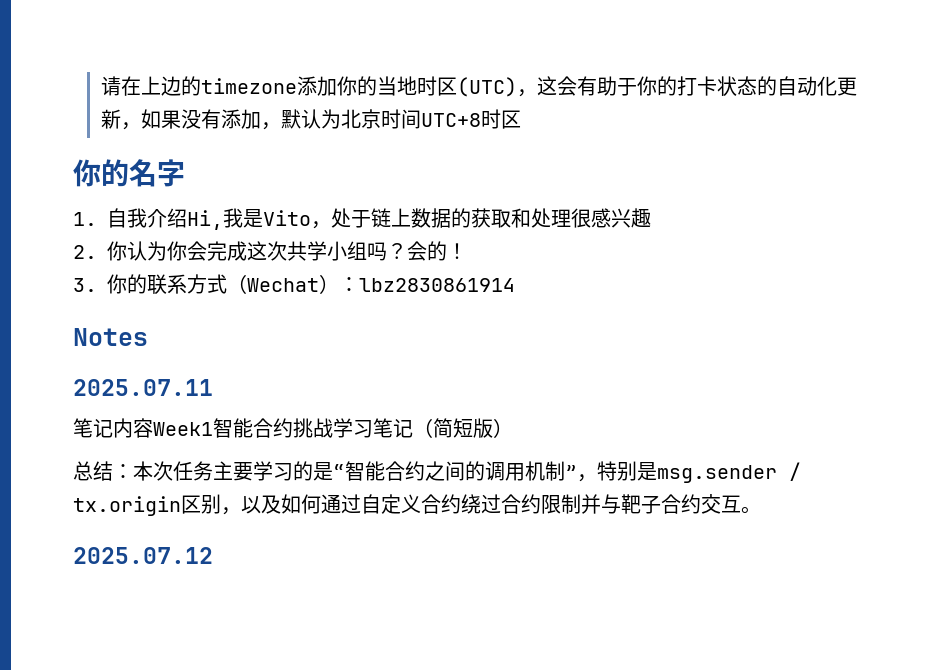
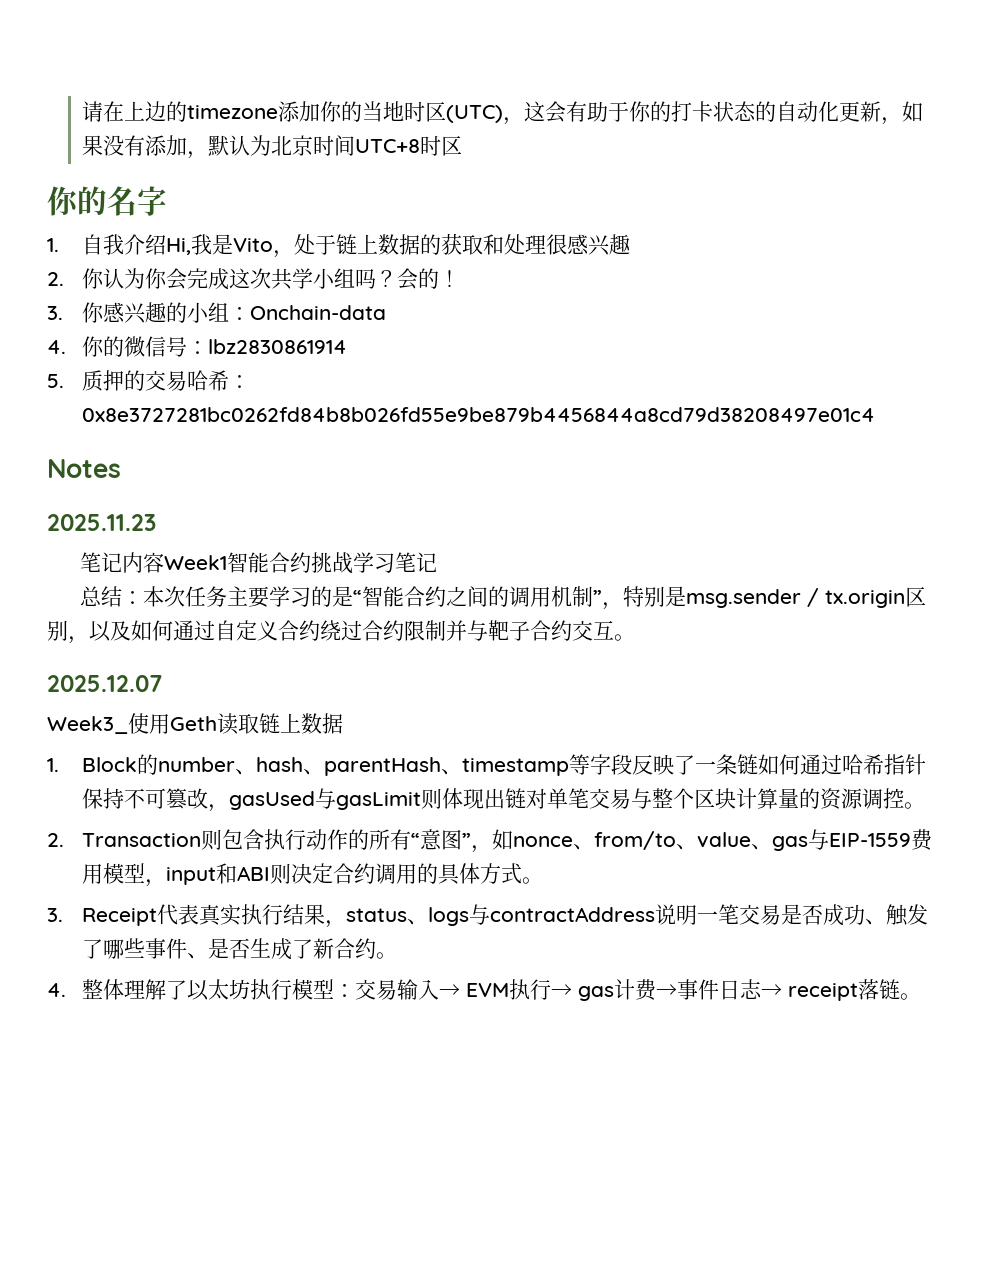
- 3.你的联系方式（Wechat）：lbz2830861914
+ 3.你感兴趣的小组：Onchain-data
+ 4.你的微信号：lbz2830861914
+ 5.质押的交易哈希：0x8e3727281bc0262fd84b8b026fd55e9be879b4456844a8cd79d38208497e01c4
- 2025.07.11
+ 2025.11.23
- 笔记内容Week1智能合约挑战学习笔记（简短版）
+ 笔记内容Week1智能合约挑战学习笔记
- 2025.07.12
+ 2025.12.07
+ Week3_使用Geth读取链上数据
+ 1. Block的number、hash、parentHash、timestamp等字段反映了一条链如何通过哈希指针保持不可篡改，gasUsed与gasLimit则体现出链对单笔交易与整个区块计算量的资源调控。
+ 2. Transaction则包含执行动作的所有“意图”，如nonce、from/to、value、gas与EIP-1559费用模型，input和ABI则决定合约调用的具体方式。
+ 3. Receipt代表真实执行结果，status、logs与contractAddress说明一笔交易是否成功、触发了哪些事件、是否生成了新合约。
+ 4.整体理解了以太坊执行模型：交易输入→ EVM执行→ gas计费→事件日志→ receipt落链。

